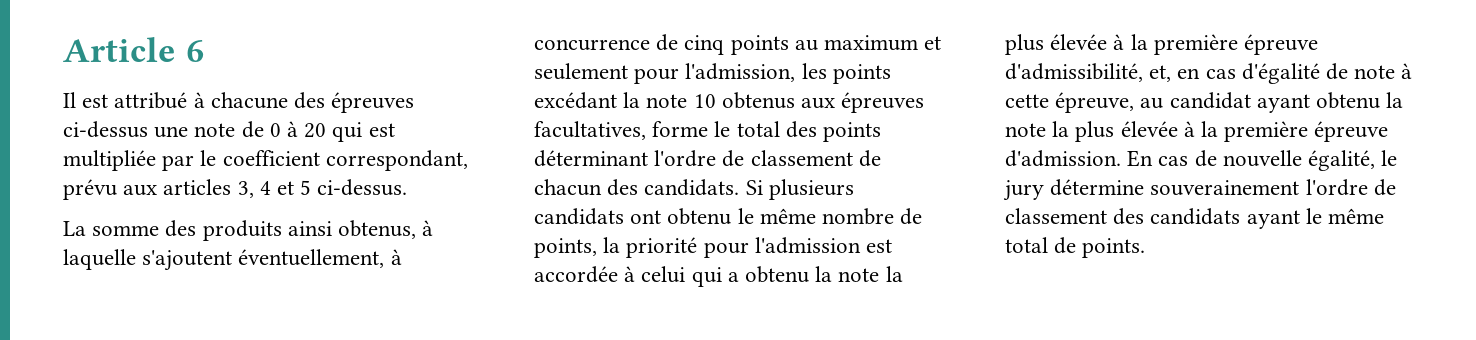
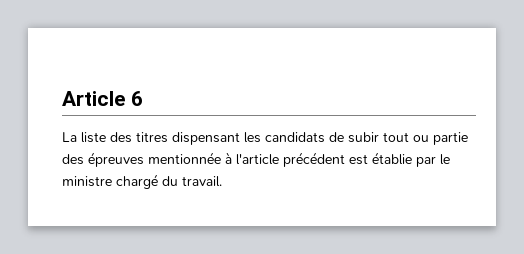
- Il est attribué à chacune des épreuves ci-dessus une note de 0 à 20 qui est multipliée par le coefficient correspondant, prévu aux articles 3, 4 et 5 ci-dessus.
- La somme des produits ainsi obtenus, à laquelle s'ajoutent éventuellement, à concurrence de cinq points au maximum et seulement pour l'admission, les points excédant la note 10 obtenus aux épreuves facultatives, forme le total des points déterminant l'ordre de classement de chacun des candidats. Si plusieurs candidats ont obtenu le même nombre de points, la priorité pour l'admission est accordée à celui qui a obtenu la note la plus élevée à la première épreuve d'admissibilité, et, en cas d'égalité de note à cette épreuve, au candidat ayant obtenu la note la plus élevée à la première épreuve d'admission. En cas de nouvelle égalité, le jury détermine souverainement l'ordre de classement des candidats ayant le même total de points.
+ La liste des titres dispensant les candidats de subir tout ou partie des épreuves mentionnée à l'article précédent est établie par le ministre chargé du travail.

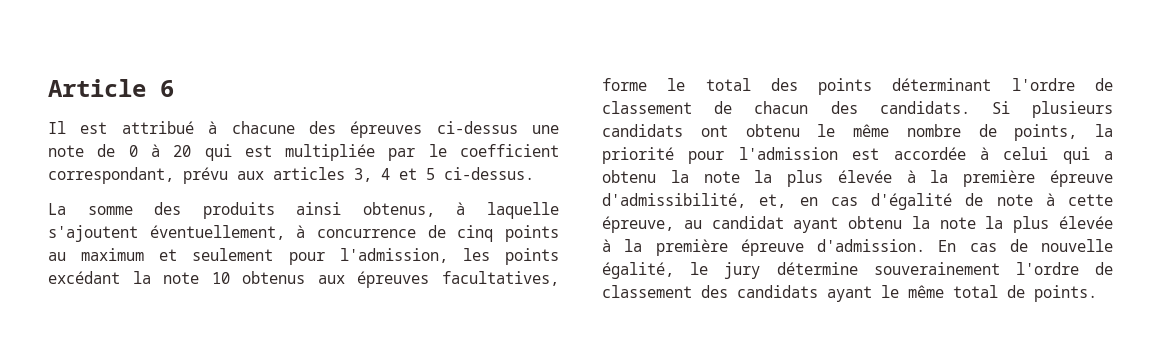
- La liste des titres dispensant les candidats de subir tout ou partie des épreuves mentionnée à l'article précédent est établie par le ministre chargé du travail.
+ Il est attribué à chacune des épreuves ci-dessus une note de 0 à 20 qui est multipliée par le coefficient correspondant, prévu aux articles 3, 4 et 5 ci-dessus.
+ La somme des produits ainsi obtenus, à laquelle s'ajoutent éventuellement, à concurrence de cinq points au maximum et seulement pour l'admission, les points excédant la note 10 obtenus aux épreuves facultatives, forme le total des points déterminant l'ordre de classement de chacun des candidats. Si plusieurs candidats ont obtenu le même nombre de points, la priorité pour l'admission est accordée à celui qui a obtenu la note la plus élevée à la première épreuve d'admissibilité, et, en cas d'égalité de note à cette épreuve, au candidat ayant obtenu la note la plus élevée à la première épreuve d'admission. En cas de nouvelle égalité, le jury détermine souverainement l'ordre de classement des candidats ayant le même total de points.

